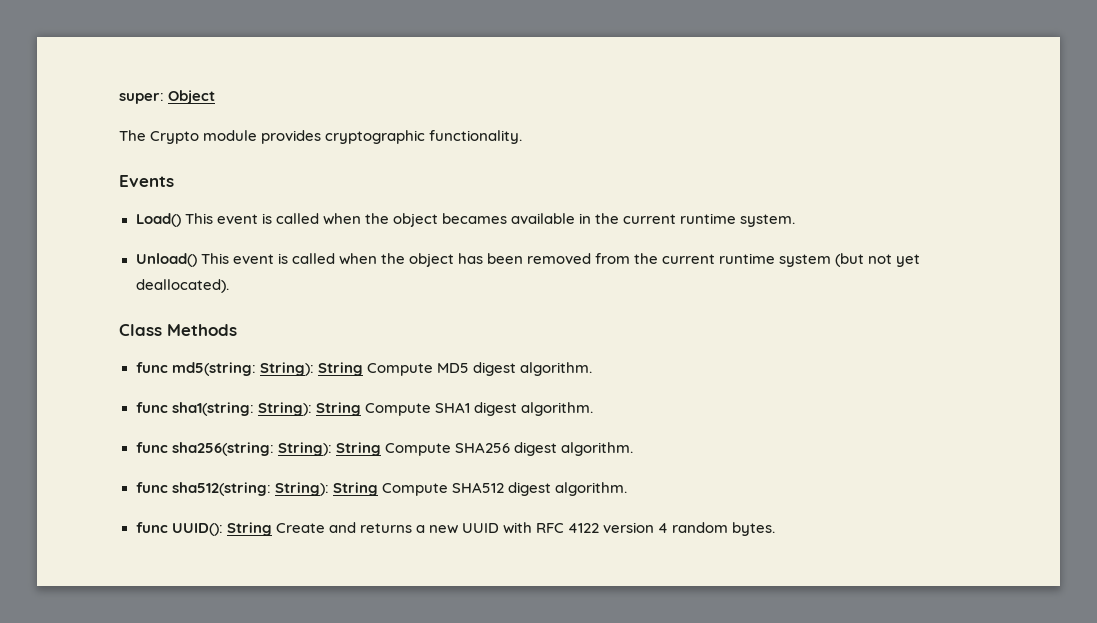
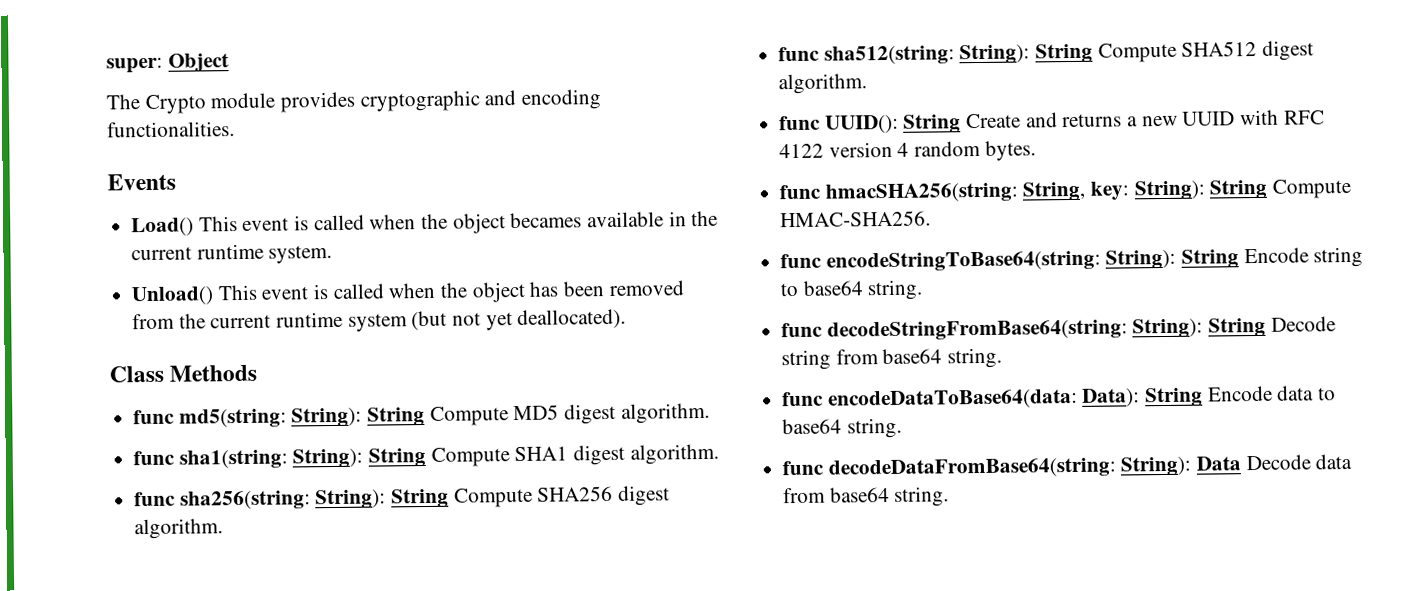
- The Crypto module provides cryptographic functionality.
+ The Crypto module provides cryptographic and encoding functionalities.
+ func hmacSHA256(string: String, key: String): String Compute HMAC-SHA256.
+ func encodeStringToBase64(string: String): String Encode string to base64 string.
+ func decodeStringFromBase64(string: String): String Decode string from base64 string.
+ func encodeDataToBase64(data: Data): String Encode data to base64 string.
+ func decodeDataFromBase64(string: String): Data Decode data from base64 string.

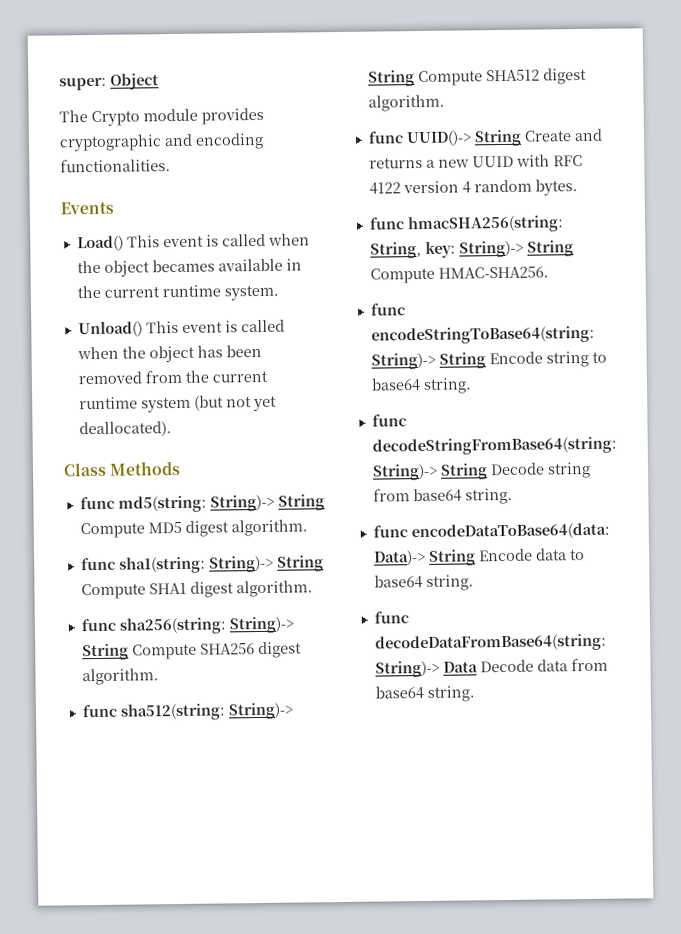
- func md5(string: String): String Compute MD5 digest algorithm.
+ func md5(string: String)-> String Compute MD5 digest algorithm.
- func sha1(string: String): String Compute SHA1 digest algorithm.
+ func sha1(string: String)-> String Compute SHA1 digest algorithm.
- func sha256(string: String): String Compute SHA256 digest algorithm.
+ func sha256(string: String)-> String Compute SHA256 digest algorithm.
- func sha512(string: String): String Compute SHA512 digest algorithm.
+ func sha512(string: String)-> String Compute SHA512 digest algorithm.
- func UUID(): String Create and returns a new UUID with RFC 4122 version 4 random bytes.
+ func UUID()-> String Create and returns a new UUID with RFC 4122 version 4 random bytes.
- func hmacSHA256(string: String, key: String): String Compute HMAC-SHA256.
+ func hmacSHA256(string: String, key: String)-> String Compute HMAC-SHA256.
- func encodeStringToBase64(string: String): String Encode string to base64 string.
+ func encodeStringToBase64(string: String)-> String Encode string to base64 string.
- func decodeStringFromBase64(string: String): String Decode string from base64 string.
+ func decodeStringFromBase64(string: String)-> String Decode string from base64 string.
- func encodeDataToBase64(data: Data): String Encode data to base64 string.
+ func encodeDataToBase64(data: Data)-> String Encode data to base64 string.
- func decodeDataFromBase64(string: String): Data Decode data from base64 string.
+ func decodeDataFromBase64(string: String)-> Data Decode data from base64 string.

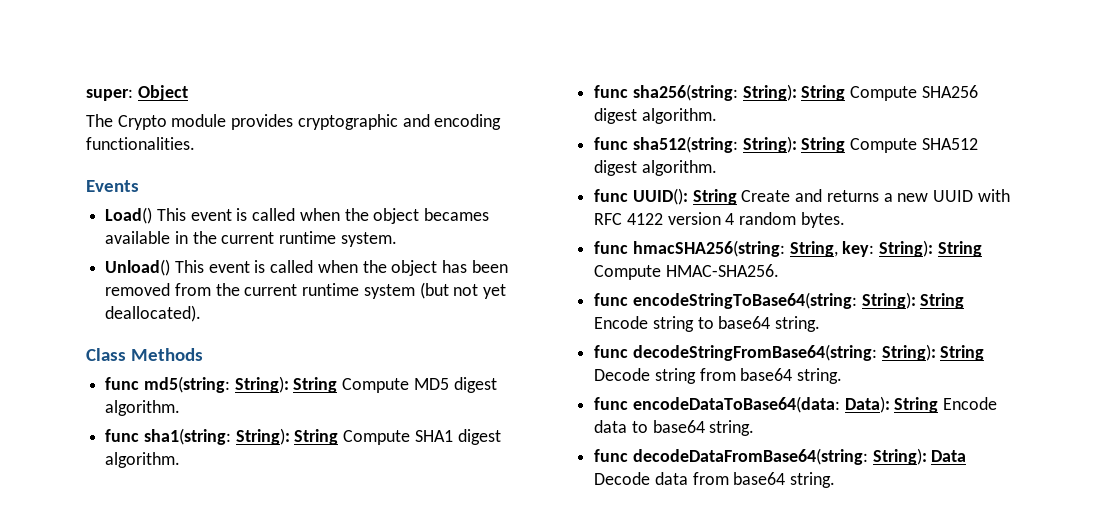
- func md5(string: String)-> String Compute MD5 digest algorithm.
+ func md5(string: String): String Compute MD5 digest algorithm.
- func sha1(string: String)-> String Compute SHA1 digest algorithm.
+ func sha1(string: String): String Compute SHA1 digest algorithm.
- func sha256(string: String)-> String Compute SHA256 digest algorithm.
+ func sha256(string: String): String Compute SHA256 digest algorithm.
- func sha512(string: String)-> String Compute SHA512 digest algorithm.
+ func sha512(string: String): String Compute SHA512 digest algorithm.
- func UUID()-> String Create and returns a new UUID with RFC 4122 version 4 random bytes.
+ func UUID(): String Create and returns a new UUID with RFC 4122 version 4 random bytes.
- func hmacSHA256(string: String, key: String)-> String Compute HMAC-SHA256.
+ func hmacSHA256(string: String, key: String): String Compute HMAC-SHA256.
- func encodeStringToBase64(string: String)-> String Encode string to base64 string.
+ func encodeStringToBase64(string: String): String Encode string to base64 string.
- func decodeStringFromBase64(string: String)-> String Decode string from base64 string.
+ func decodeStringFromBase64(string: String): String Decode string from base64 string.
- func encodeDataToBase64(data: Data)-> String Encode data to base64 string.
+ func encodeDataToBase64(data: Data): String Encode data to base64 string.
- func decodeDataFromBase64(string: String)-> Data Decode data from base64 string.
+ func decodeDataFromBase64(string: String): Data Decode data from base64 string.

